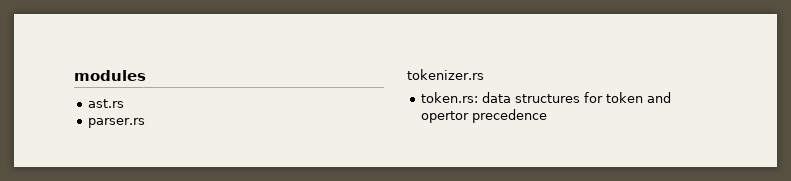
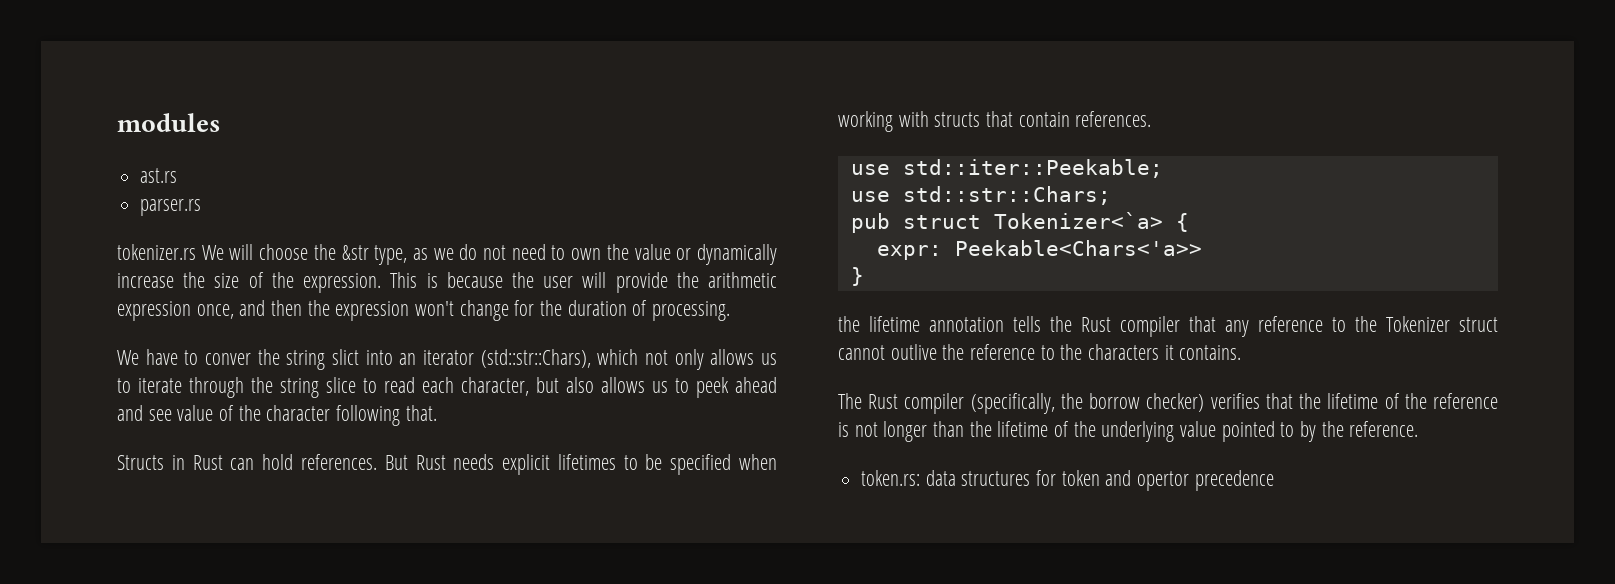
- tokenizer.rs
+ tokenizer.rs We will choose the &str type, as we do not need to own the value or dynamically increase the size of the expression. This is because the user will provide the arithmetic expression once, and then the expression won't change for the duration of processing.
+ We have to conver the string slict into an iterator (std::str::Chars), which not only allows us to iterate through the string slice to read each character, but also allows us to peek ahead and see value of the character following that.
+ Structs in Rust can hold references. But Rust needs explicit lifetimes to be specified when working with structs that contain references.
+ use std::iter::Peekable;
+ use std::str::Chars;
+ pub struct Tokenizer<`a> {
+ expr: Peekable<Chars<'a>>
+ }
+ the lifetime annotation tells the Rust compiler that any reference to the Tokenizer struct cannot outlive the reference to the characters it contains.
+ The Rust compiler (specifically, the borrow checker) verifies that the lifetime of the reference is not longer than the lifetime of the underlying value pointed to by the reference.

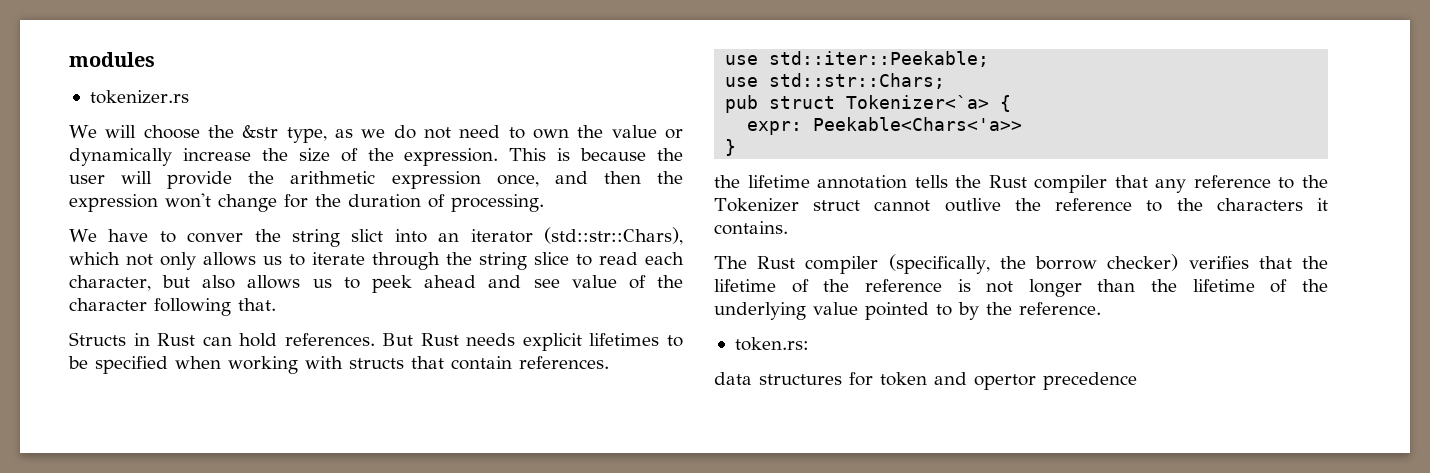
- ast.rs
- parser.rs
- tokenizer.rs We will choose the &str type, as we do not need to own the value or dynamically increase the size of the expression.
+ tokenizer.rs
+ We will choose the &str type, as we do not need to own the value or dynamically increase the size of the expression.
- token.rs: data structures for token and opertor precedence
+ token.rs:
+ data structures for token and opertor precedence

